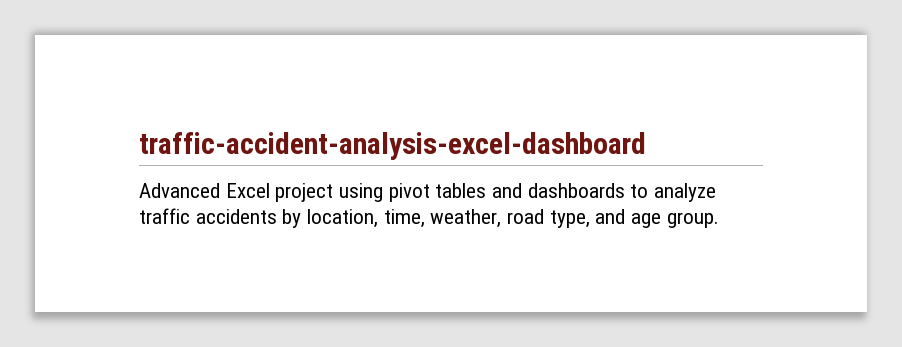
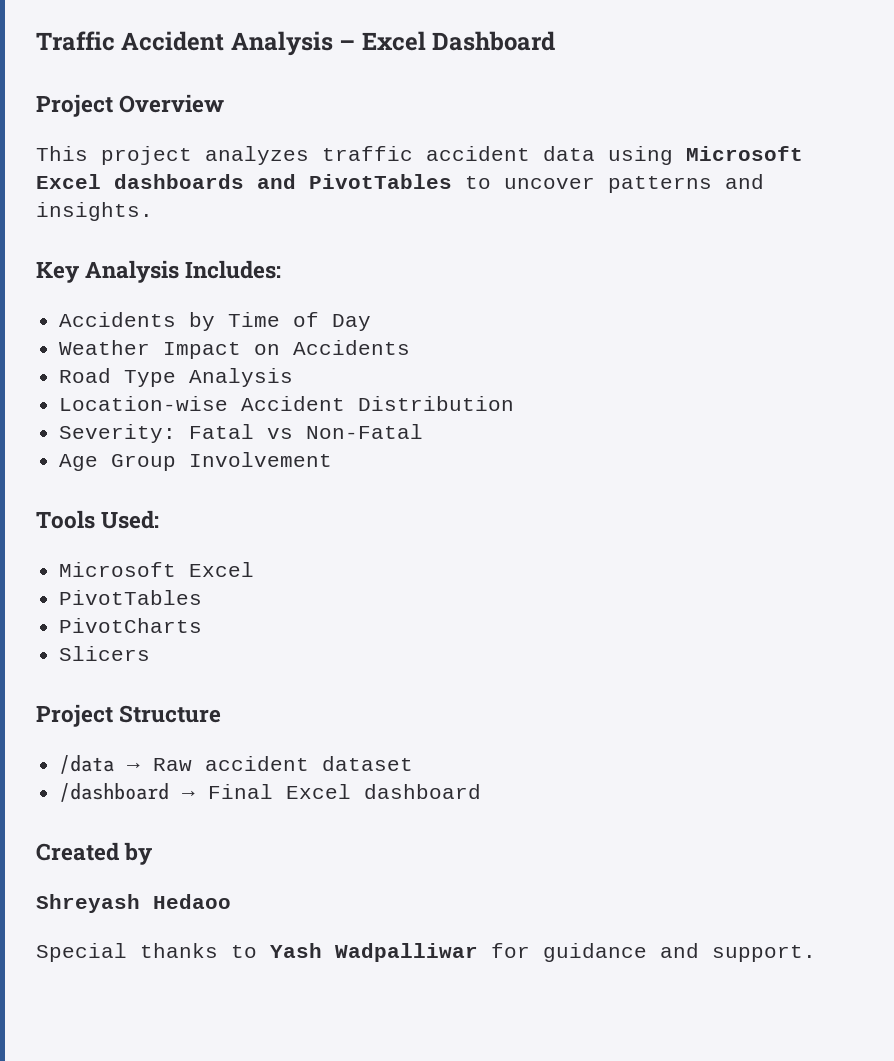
- traffic-accident-analysis-excel-dashboard
- Advanced Excel project using pivot tables and dashboards to analyze traffic accidents by location, time, weather, road type, and age group.
+ Traffic Accident Analysis – Excel Dashboard
+ Project Overview
+ This project analyzes traffic accident data using Microsoft Excel dashboards and PivotTables to uncover patterns and insights.
+ Key Analysis Includes:
+ Accidents by Time of Day
+ Weather Impact on Accidents
+ Road Type Analysis
+ Location-wise Accident Distribution
+ Severity: Fatal vs Non-Fatal
+ Age Group Involvement
+ Tools Used:
+ Microsoft Excel
+ PivotTables
+ PivotCharts
+ Slicers
+ Project Structure
+ /data → Raw accident dataset
+ /dashboard → Final Excel dashboard
+ Created by
+ Shreyash Hedaoo
+ Special thanks to Yash Wadpalliwar for guidance and support.

